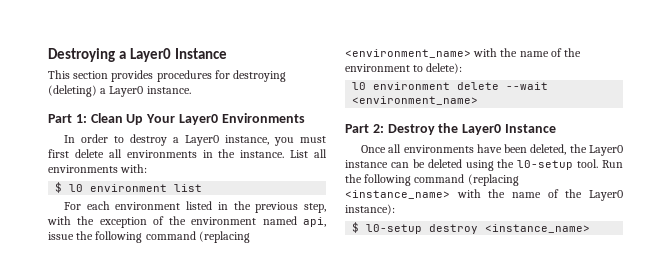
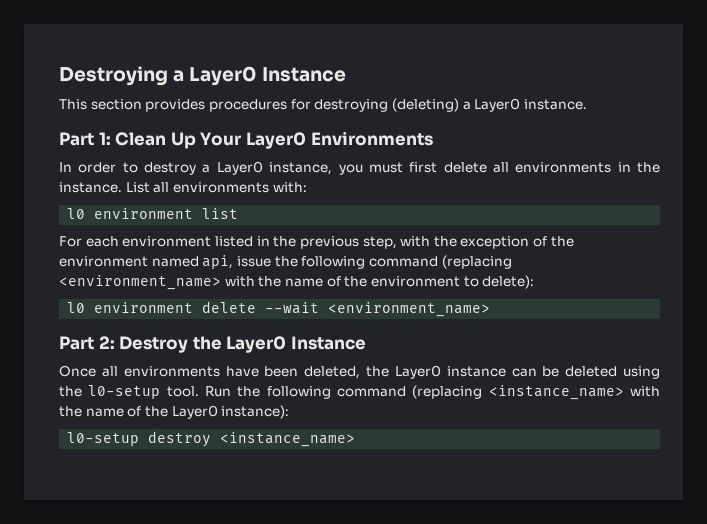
- $ l0 environment list
+ l0 environment list
- $ l0-setup destroy <instance_name>
+ l0-setup destroy <instance_name>

